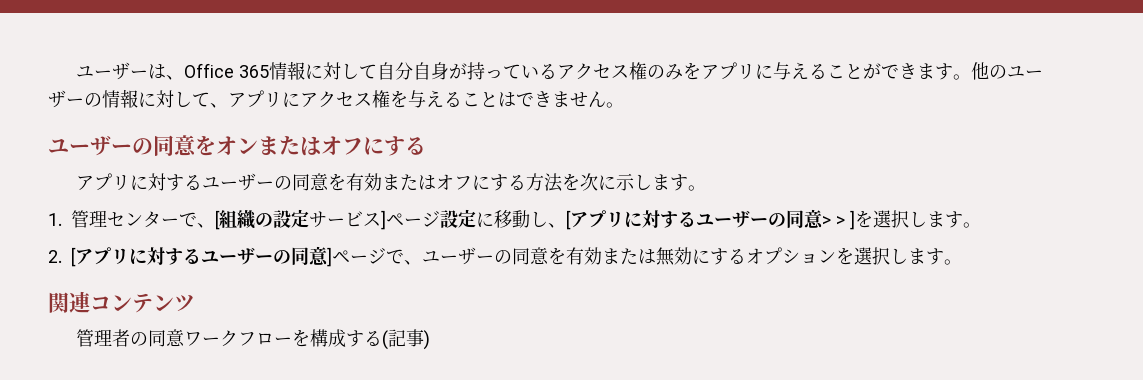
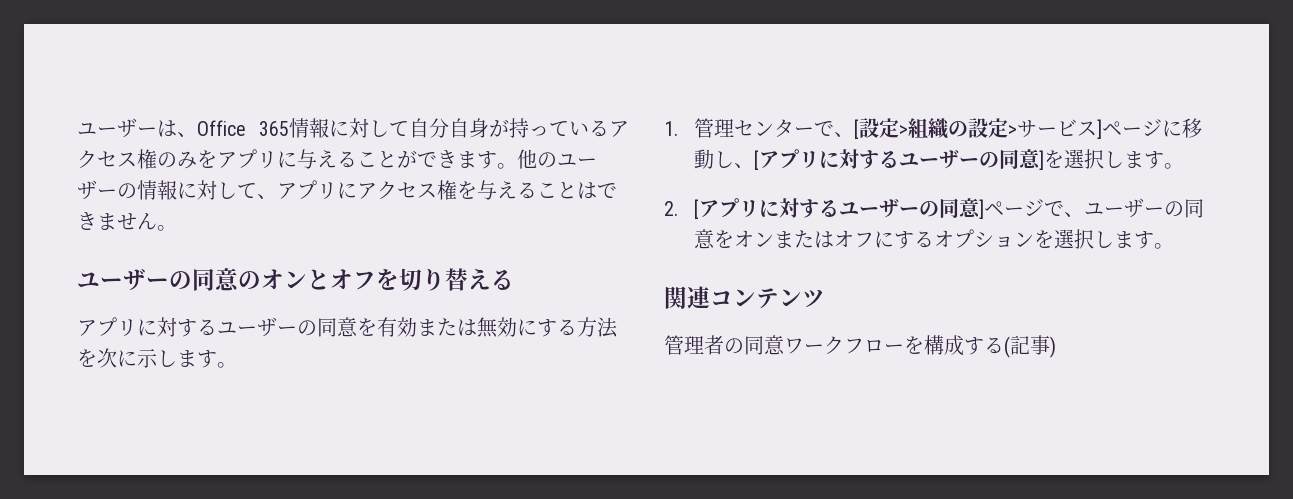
- ユーザーの同意をオンまたはオフにする
+ ユーザーの同意のオンとオフを切り替える
- アプリに対するユーザーの同意を有効またはオフにする方法を次に示します。
+ アプリに対するユーザーの同意を有効または無効にする方法を次に示します。
- 1.管理センターで、[組織の設定サービス]ページ設定に移動し、[アプリに対するユーザーの同意> > ]を選択します。
+ 1.管理センターで、[設定>組織の設定>サービス]ページに移動し、[アプリに対するユーザーの同意]を選択します。
- 2. [アプリに対するユーザーの同意]ページで、ユーザーの同意を有効または無効にするオプションを選択します。
+ 2. [アプリに対するユーザーの同意]ページで、ユーザーの同意をオンまたはオフにするオプションを選択します。

